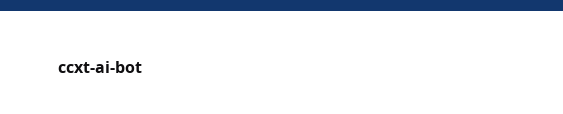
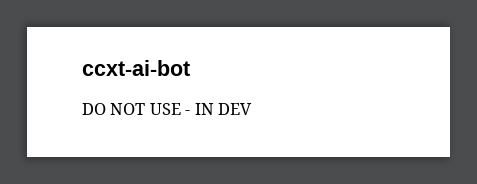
+ DO NOT USE - IN DEV

